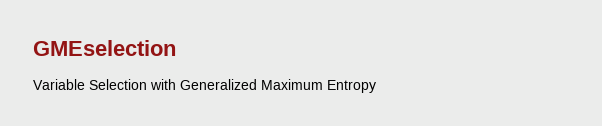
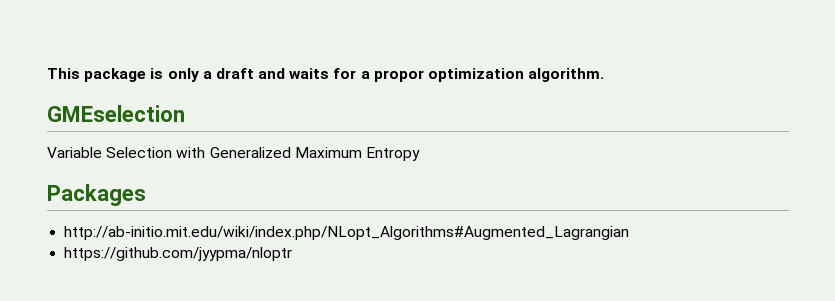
+ This package is only a draft and waits for a propor optimization algorithm.
+ Packages
+ http://ab-initio.mit.edu/wiki/index.php/NLopt_Algorithms#Augmented_Lagrangian
+ https://github.com/jyypma/nloptr

